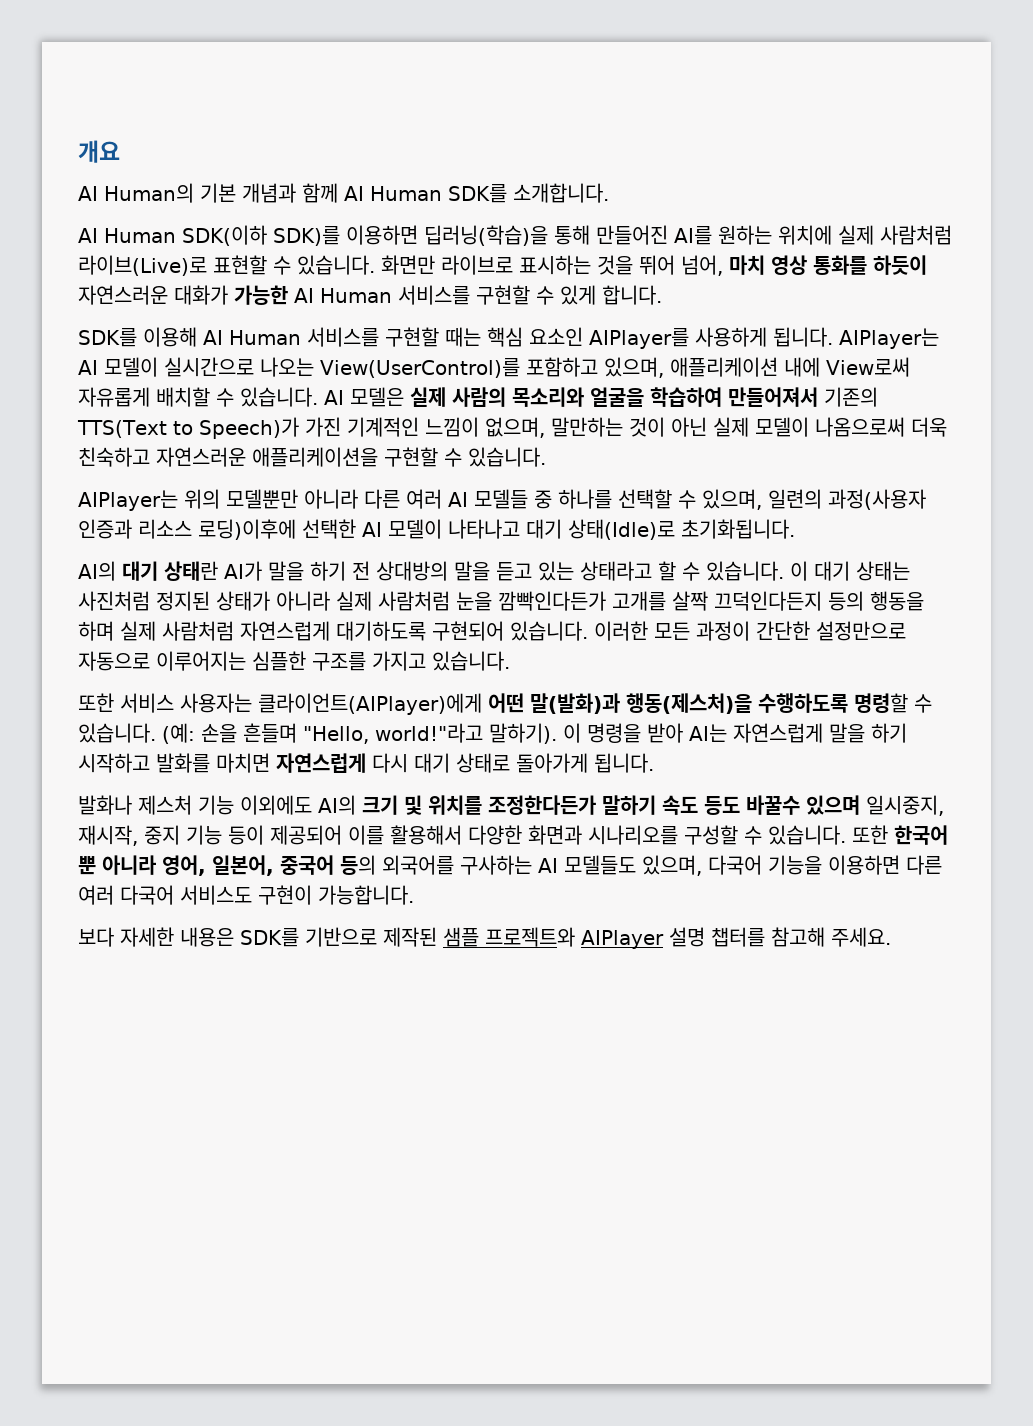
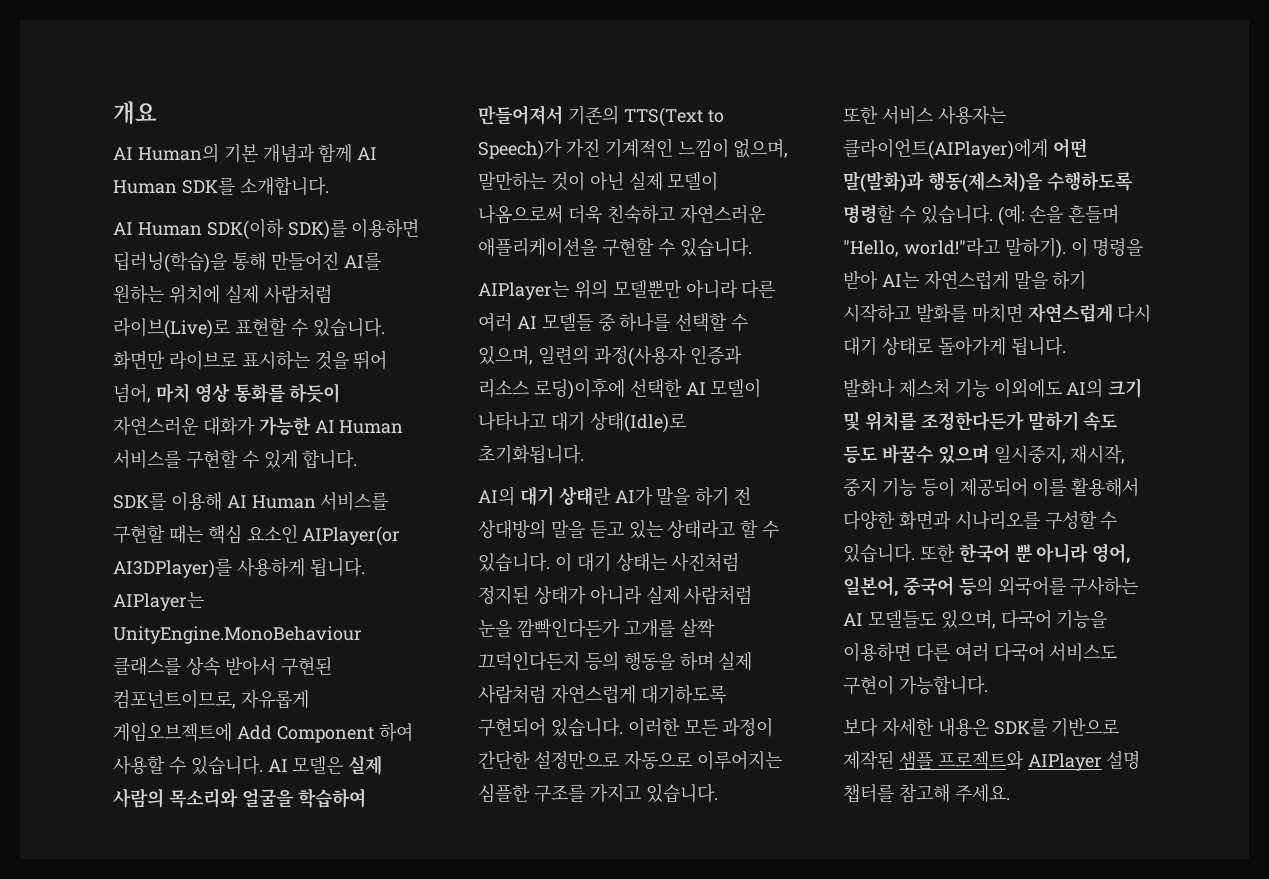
- SDK를 이용해 AI Human 서비스를 구현할 때는 핵심 요소인 AIPlayer를 사용하게 됩니다.
+ SDK를 이용해 AI Human 서비스를 구현할 때는 핵심 요소인 AIPlayer(or AI3DPlayer)를 사용하게 됩니다.
- AIPlayer는 AI 모델이 실시간으로 나오는 View(UserControl)를 포함하고 있으며, 애플리케이션 내에 View로써 자유롭게 배치할 수 있습니다.
+ AIPlayer는 UnityEngine.MonoBehaviour 클래스를 상속 받아서 구현된 컴포넌트이므로, 자유롭게 게임오브젝트에 Add Component 하여 사용할 수 있습니다.

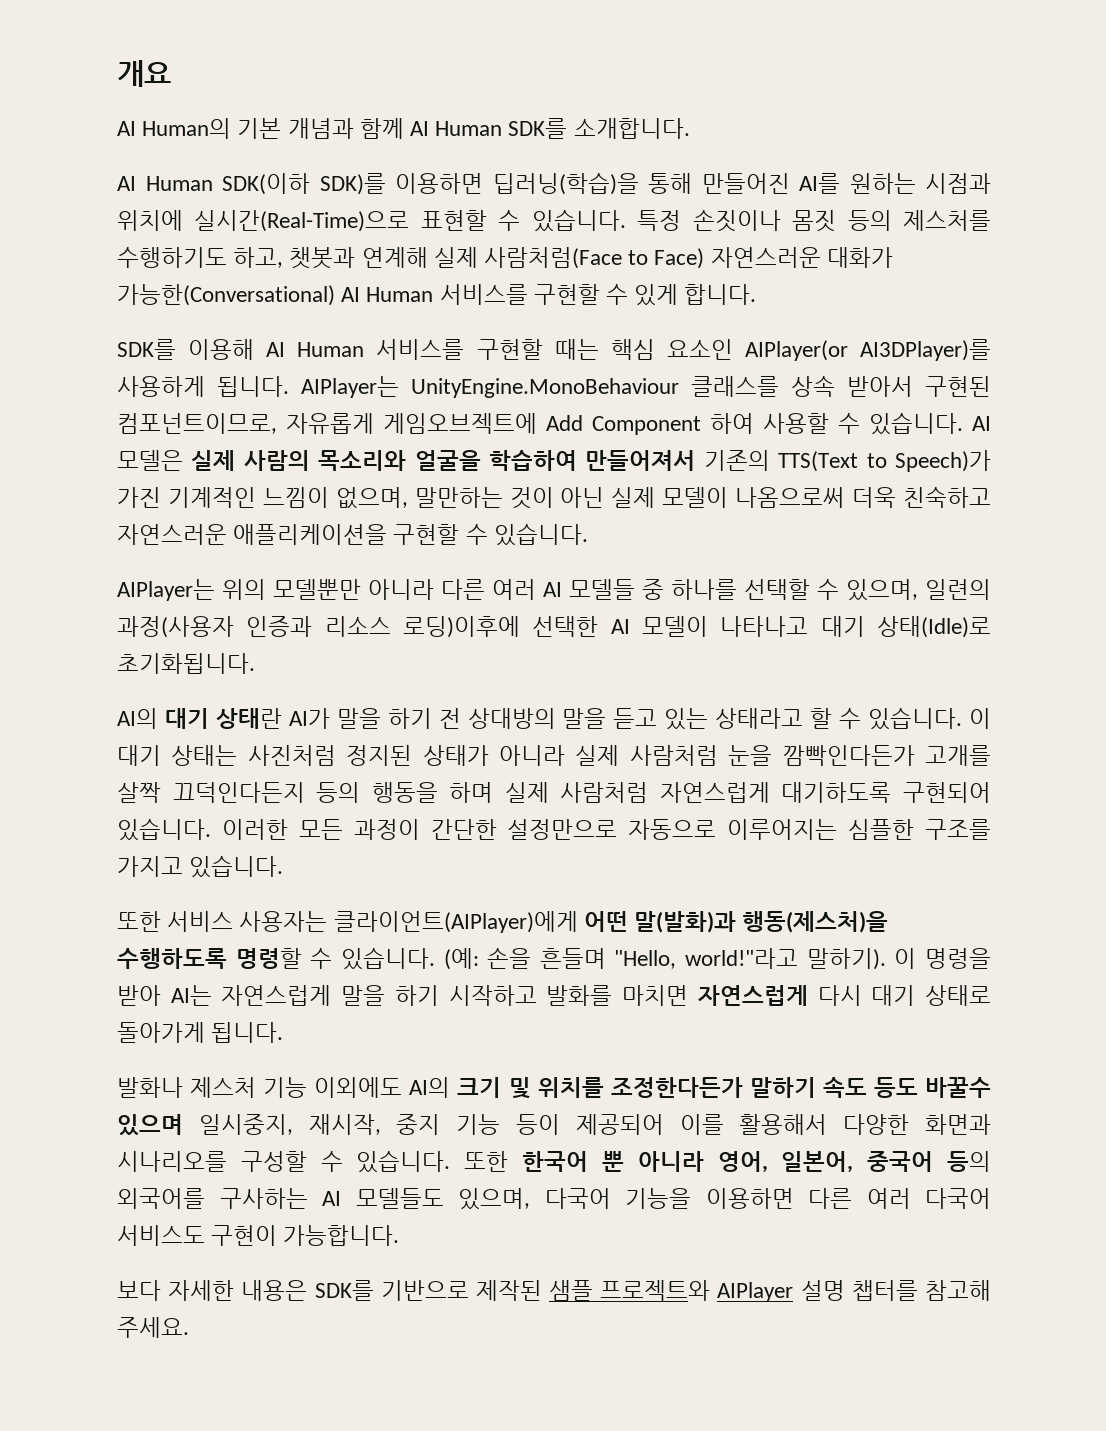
- AI Human SDK(이하 SDK)를 이용하면 딥러닝(학습)을 통해 만들어진 AI를 원하는 위치에 실제 사람처럼 라이브(Live)로 표현할 수 있습니다. 화면만 라이브로 표시하는 것을 뛰어 넘어, 마치 영상 통화를 하듯이 자연스러운 대화가 가능한 AI Human 서비스를 구현할 수 있게 합니다.
+ AI Human SDK(이하 SDK)를 이용하면 딥러닝(학습)을 통해 만들어진 AI를 원하는 시점과 위치에 실시간(Real-Time)으로 표현할 수 있습니다. 특정 손짓이나 몸짓 등의 제스처를 수행하기도 하고, 챗봇과 연계해 실제 사람처럼(Face to Face) 자연스러운 대화가 가능한(Conversational) AI Human 서비스를 구현할 수 있게 합니다.

